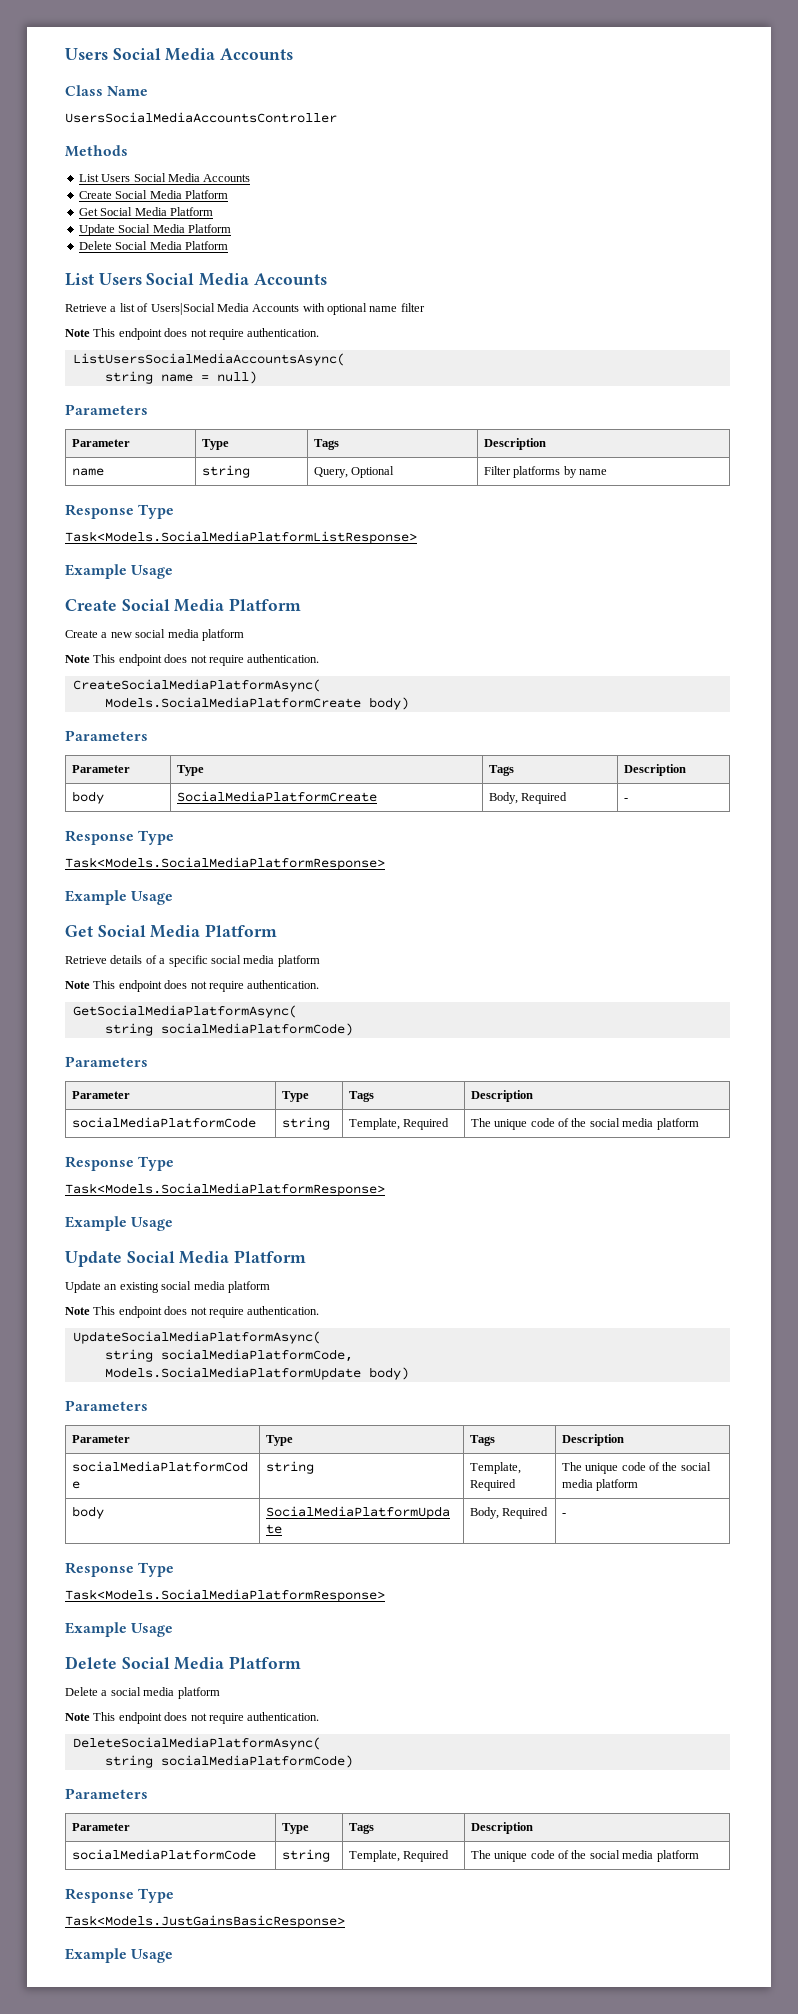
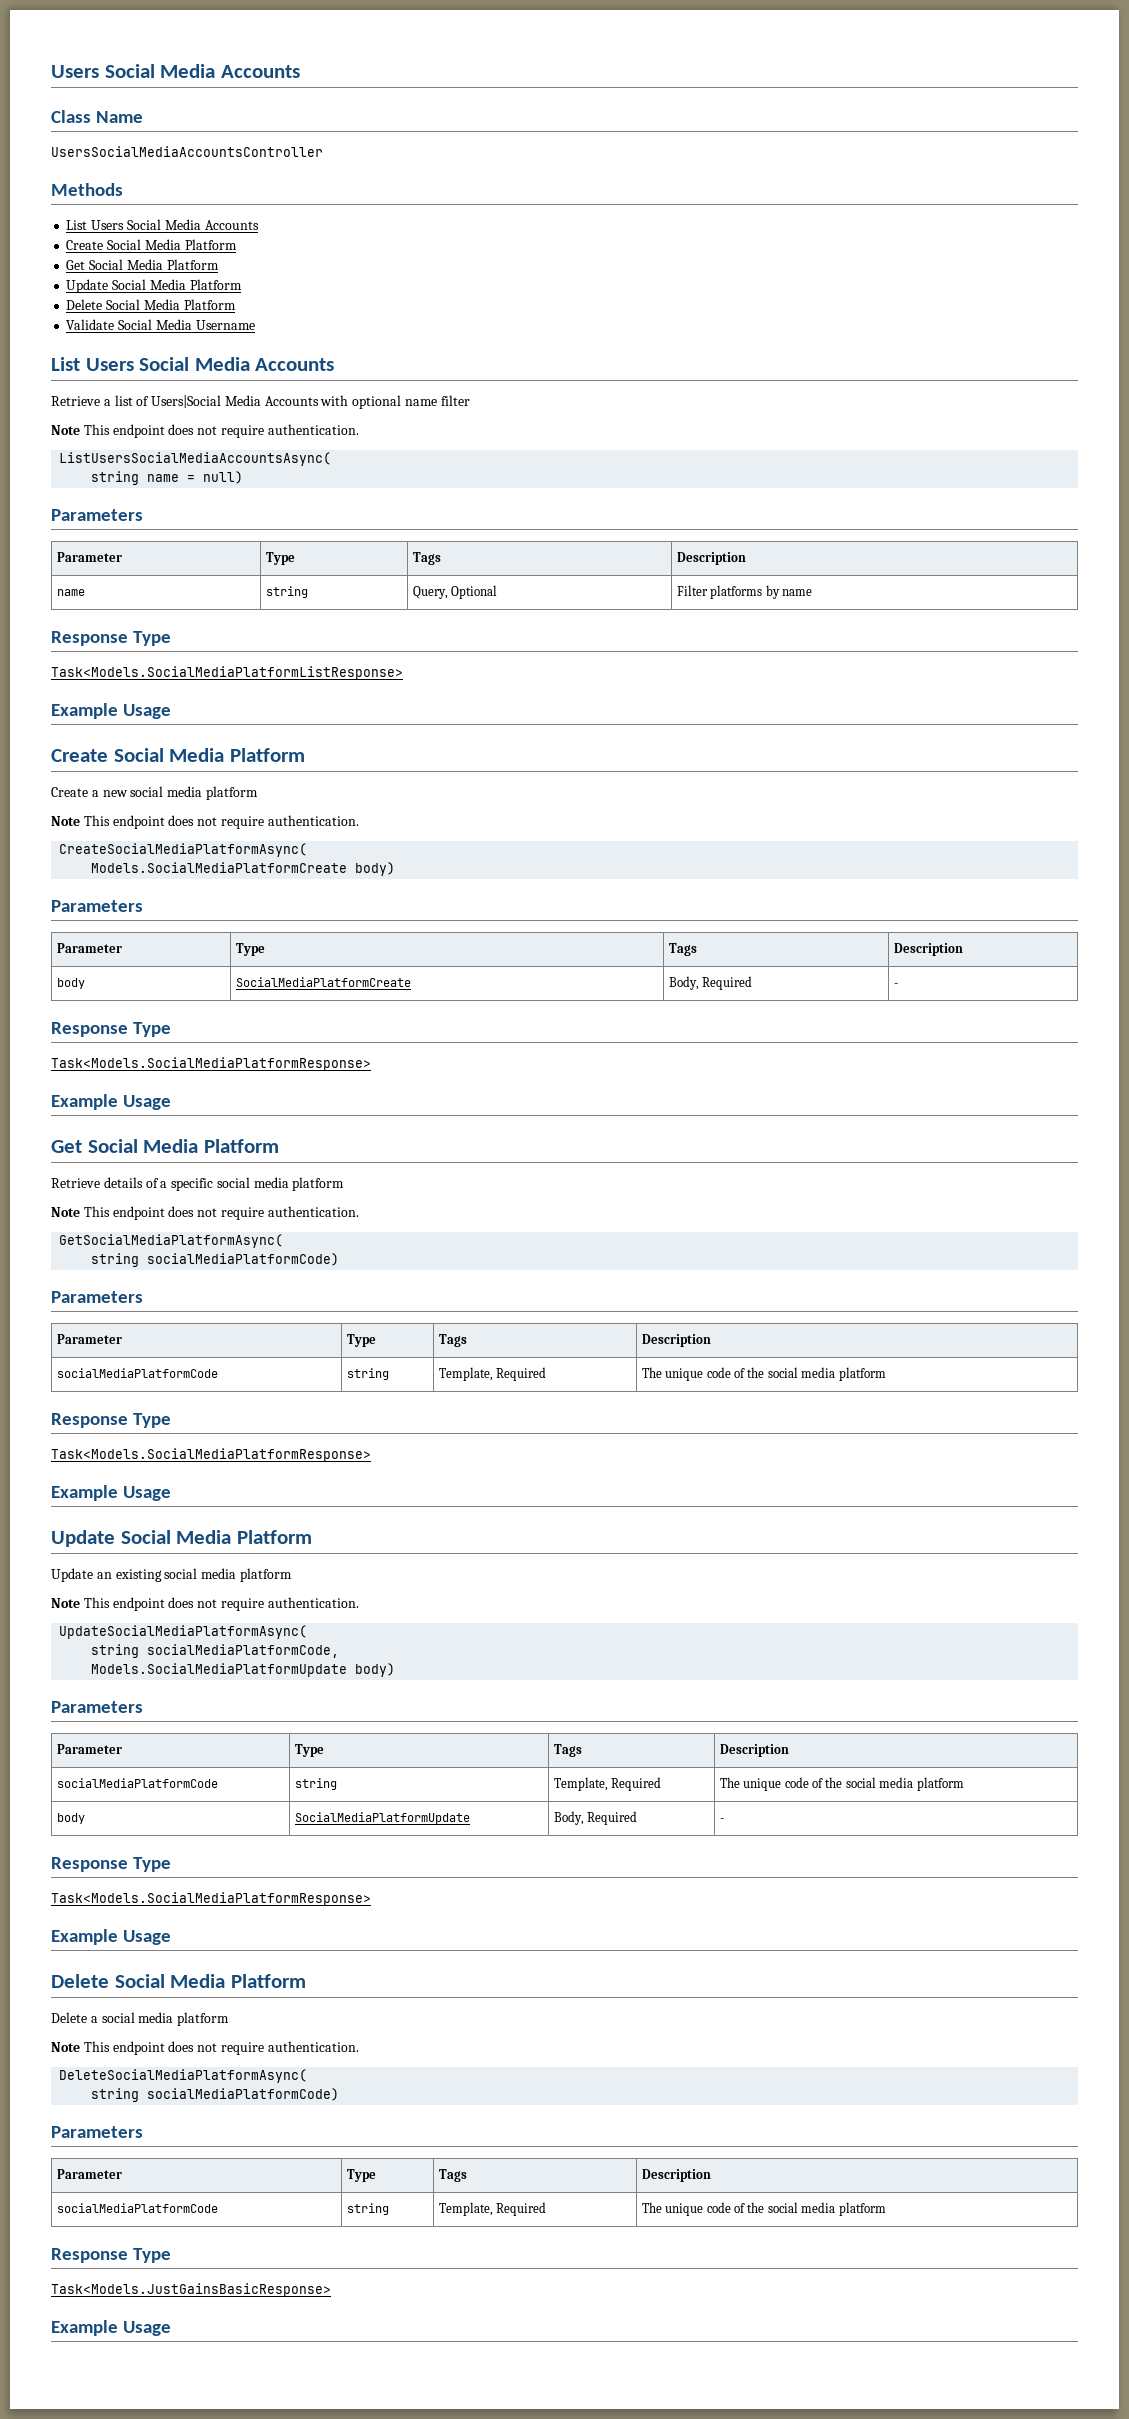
+ Validate Social Media Username

